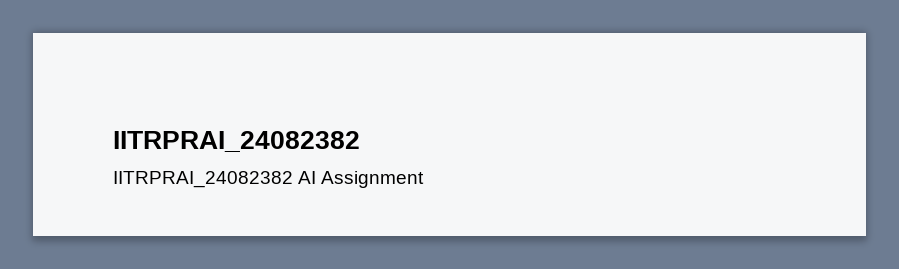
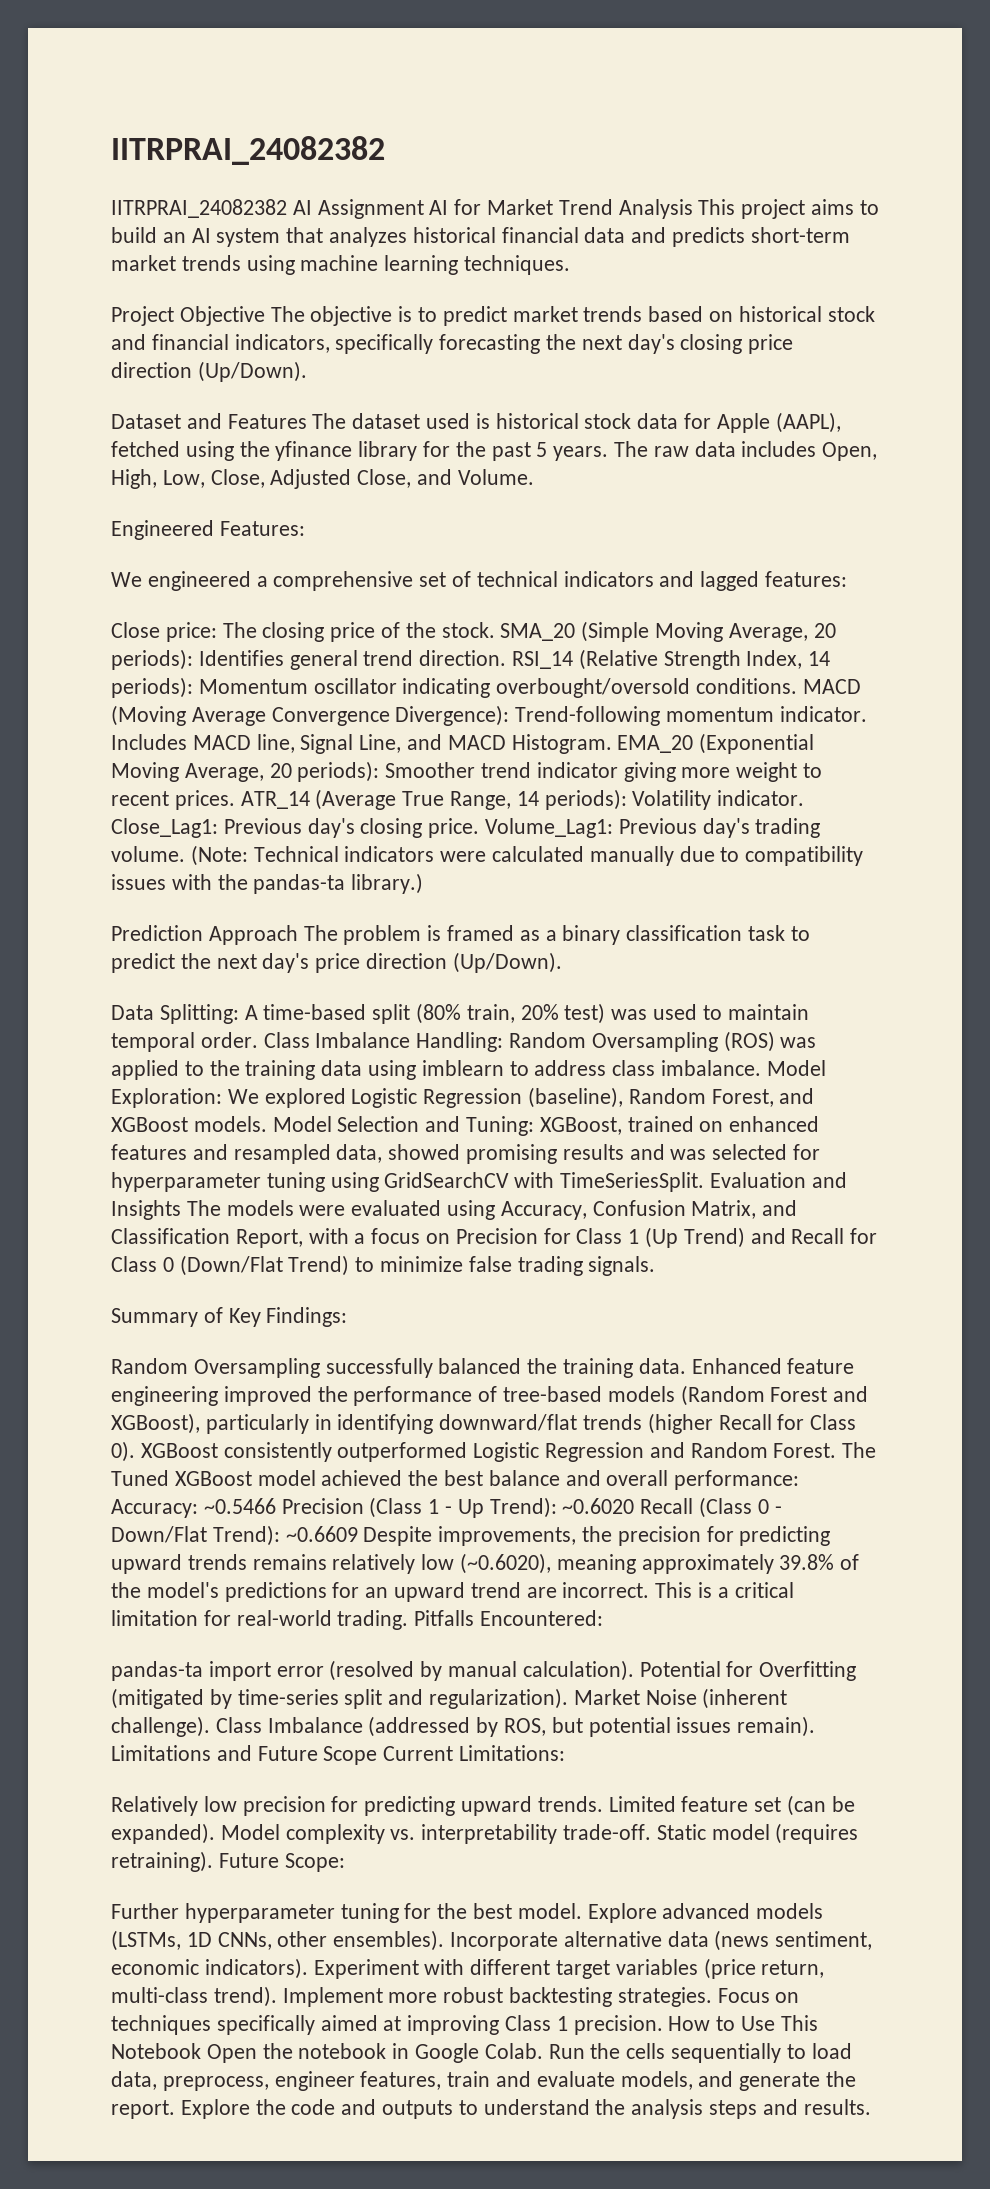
- IITRPRAI_24082382 AI Assignment
+ IITRPRAI_24082382 AI Assignment AI for Market Trend Analysis This project aims to build an AI system that analyzes historical financial data and predicts short-term market trends using machine learning techniques.
+ Project Objective The objective is to predict market trends based on historical stock and financial indicators, specifically forecasting the next day's closing price direction (Up/Down).
+ Dataset and Features The dataset used is historical stock data for Apple (AAPL), fetched using the yfinance library for the past 5 years. The raw data includes Open, High, Low, Close, Adjusted Close, and Volume.
+ Engineered Features:
+ We engineered a comprehensive set of technical indicators and lagged features:
+ Close price: The closing price of the stock. SMA_20 (Simple Moving Average, 20 periods): Identifies general trend direction. RSI_14 (Relative Strength Index, 14 periods): Momentum oscillator indicating overbought/oversold conditions. MACD (Moving Average Convergence Divergence): Trend-following momentum indicator. Includes MACD line, Signal Line, and MACD Histogram. EMA_20 (Exponential Moving Average, 20 periods): Smoother trend indicator giving more weight to recent prices. ATR_14 (Average True Range, 14 periods): Volatility indicator. Close_Lag1: Previous day's closing price. Volume_Lag1: Previous day's trading volume. (Note: Technical indicators were calculated manually due to compatibility issues with the pandas-ta library.)
+ Prediction Approach The problem is framed as a binary classification task to predict the next day's price direction (Up/Down).
+ Data Splitting: A time-based split (80% train, 20% test) was used to maintain temporal order. Class Imbalance Handling: Random Oversampling (ROS) was applied to the training data using imblearn to address class imbalance. Model Exploration: We explored Logistic Regression (baseline), Random Forest, and XGBoost models. Model Selection and Tuning: XGBoost, trained on enhanced features and resampled data, showed promising results and was selected for hyperparameter tuning using GridSearchCV with TimeSeriesSplit. Evaluation and Insights The models were evaluated using Accuracy, Confusion Matrix, and Classification Report, with a focus on Precision for Class 1 (Up Trend) and Recall for Class 0 (Down/Flat Trend) to minimize false trading signals.
+ Summary of Key Findings:
+ Random Oversampling successfully balanced the training data. Enhanced feature engineering improved the performance of tree-based models (Random Forest and XGBoost), particularly in identifying downward/flat trends (higher Recall for Class 0). XGBoost consistently outperformed Logistic Regression and Random Forest. The Tuned XGBoost model achieved the best balance and overall performance: Accuracy: ~0.5466 Precision (Class 1 - Up Trend): ~0.6020 Recall (Class 0 - Down/Flat Trend): ~0.6609 Despite improvements, the precision for predicting upward trends remains relatively low (~0.6020), meaning approximately 39.8% of the model's predictions for an upward trend are incorrect. This is a critical limitation for real-world trading. Pitfalls Encountered:
+ pandas-ta import error (resolved by manual calculation). Potential for Overfitting (mitigated by time-series split and regularization). Market Noise (inherent challenge). Class Imbalance (addressed by ROS, but potential issues remain). Limitations and Future Scope Current Limitations:
+ Relatively low precision for predicting upward trends. Limited feature set (can be expanded). Model complexity vs. interpretability trade-off. Static model (requires retraining). Future Scope:
+ Further hyperparameter tuning for the best model. Explore advanced models (LSTMs, 1D CNNs, other ensembles). Incorporate alternative data (news sentiment, economic indicators). Experiment with different target variables (price return, multi-class trend). Implement more robust backtesting strategies. Focus on techniques specifically aimed at improving Class 1 precision. How to Use This Notebook Open the notebook in Google Colab. Run the cells sequentially to load data, preprocess, engineer features, train and evaluate models, and generate the report. Explore the code and outputs to understand the analysis steps and results.

